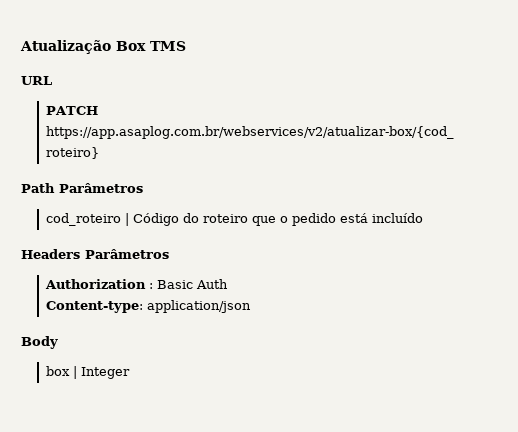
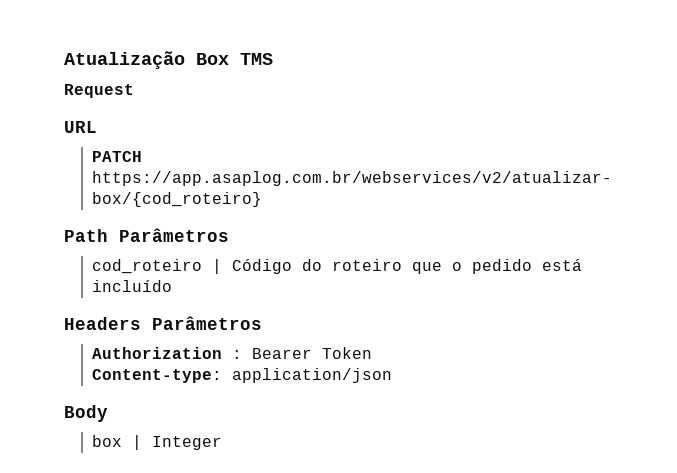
+ Request
- Authorization : Basic Auth
+ Authorization : Bearer Token

